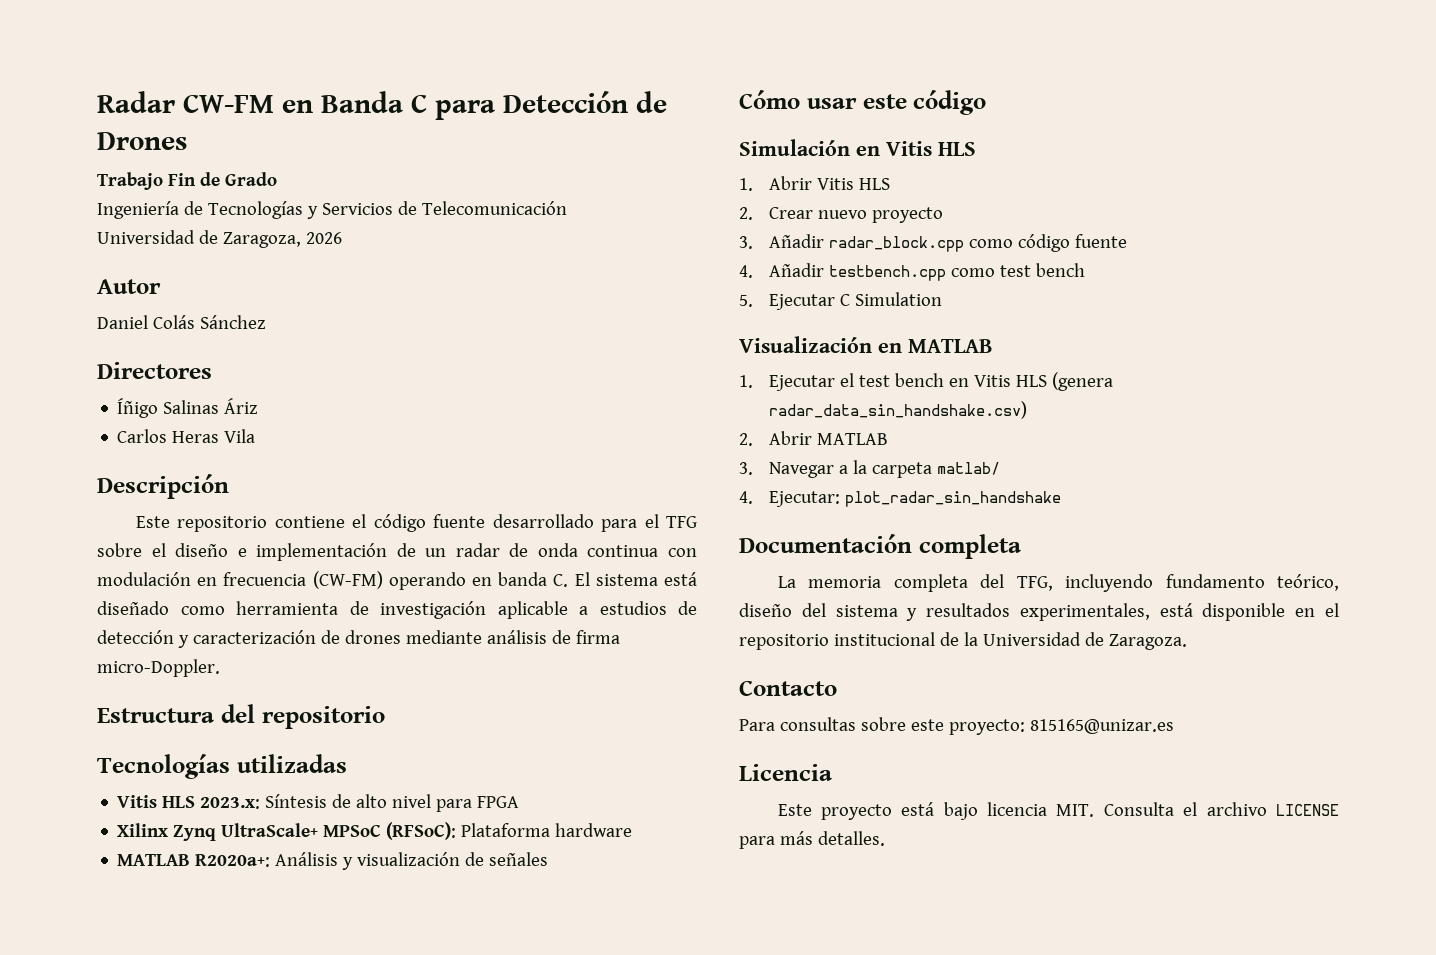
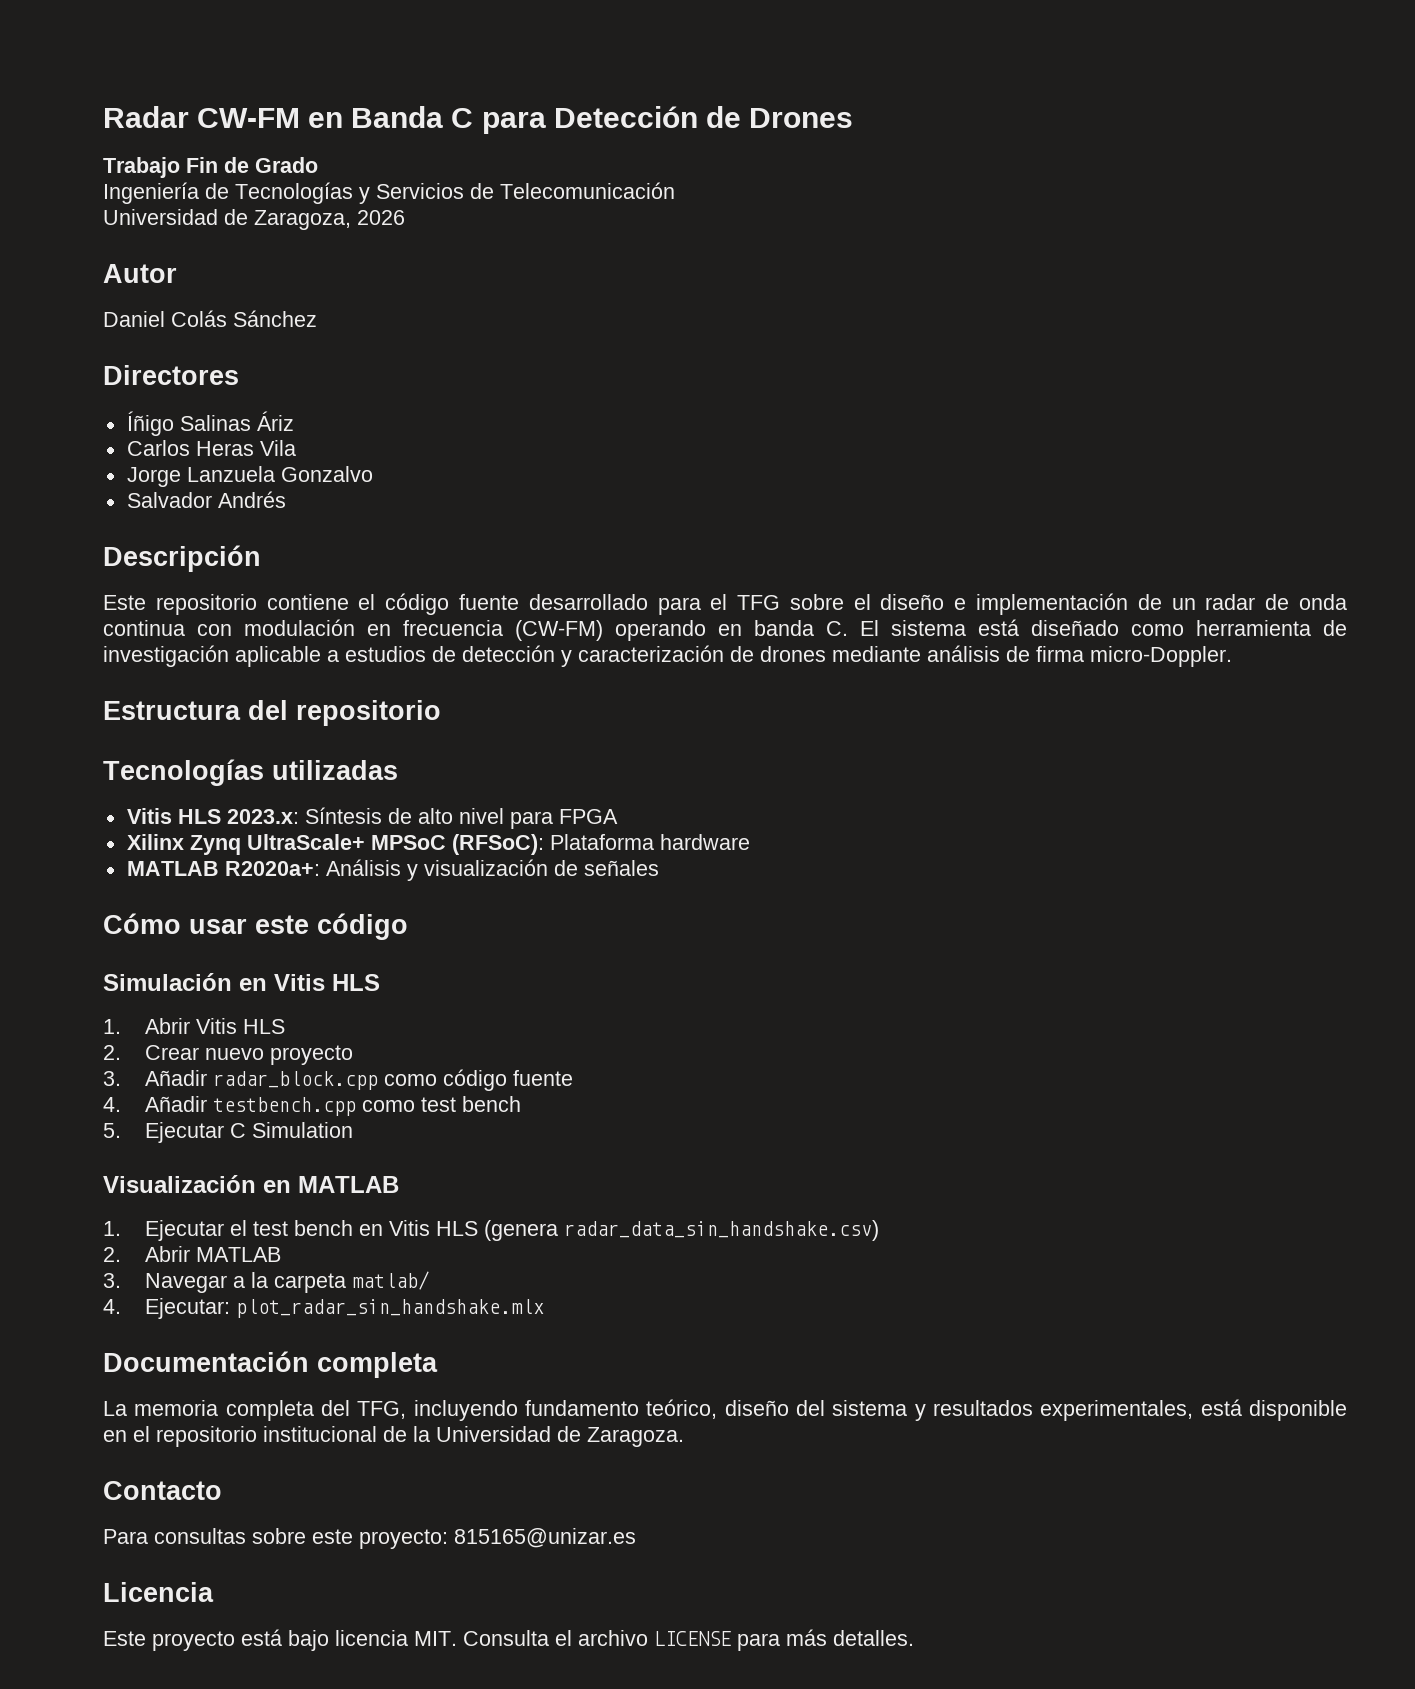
+ Jorge Lanzuela Gonzalvo
+ Salvador Andrés
- 4. Ejecutar: plot_radar_sin_handshake
+ 4. Ejecutar: plot_radar_sin_handshake.mlx

